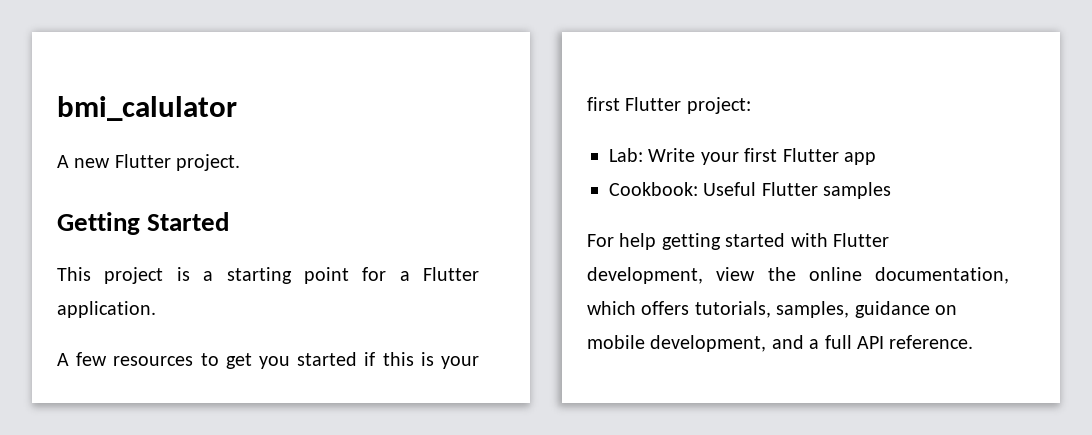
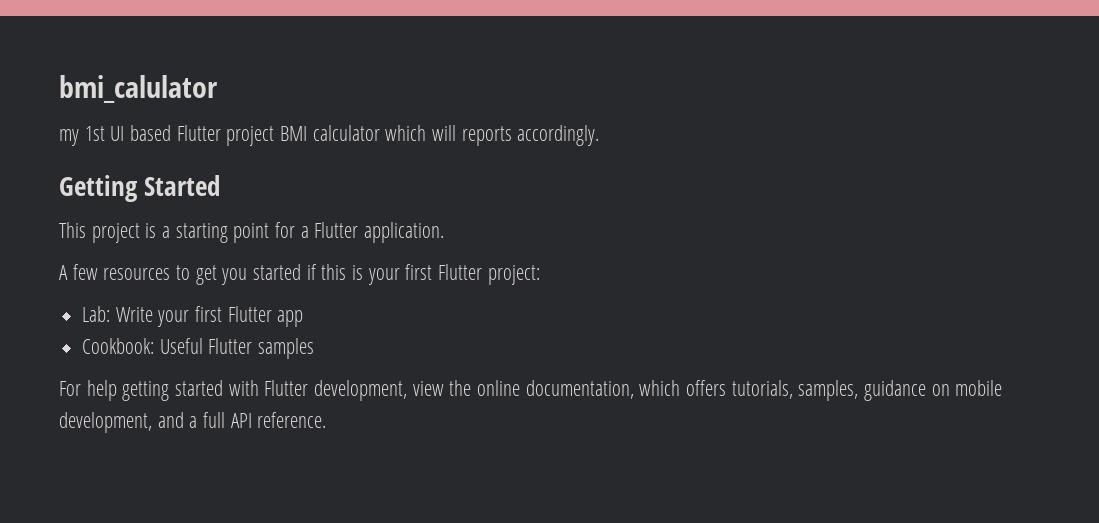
- A new Flutter project.
+ my 1st UI based Flutter project BMI calculator which will reports accordingly.

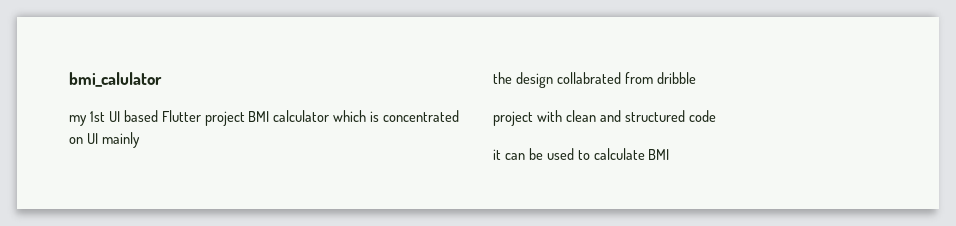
- my 1st UI based Flutter project BMI calculator which will reports accordingly.
- Getting Started
- This project is a starting point for a Flutter application.
- A few resources to get you started if this is your first Flutter project:
- Lab: Write your first Flutter app
- Cookbook: Useful Flutter samples
- For help getting started with Flutter development, view the online documentation, which offers tutorials, samples, guidance on mobile development, and a full API reference.
+ my 1st UI based Flutter project BMI calculator which is concentrated on UI mainly
+ the design collabrated from dribble
+ project with clean and structured code
+ it can be used to calculate BMI

